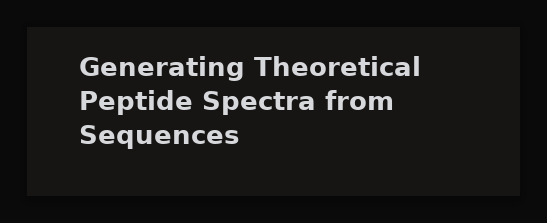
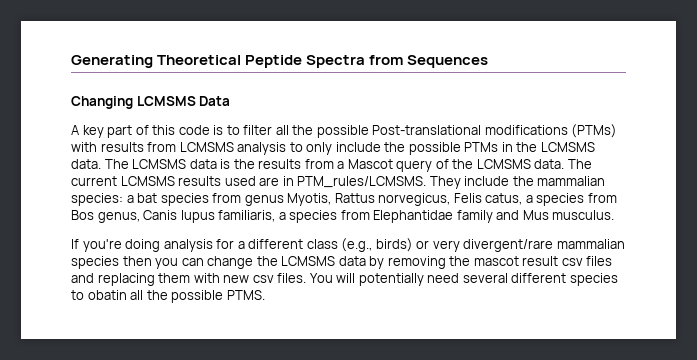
+ Changing LCMSMS Data
+ A key part of this code is to filter all the possible Post-translational modifications (PTMs) with results from LCMSMS analysis to only include the possible PTMs in the LCMSMS data. The LCMSMS data is the results from a Mascot query of the LCMSMS data. The current LCMSMS results used are in PTM_rules/LCMSMS. They include the mammalian species: a bat species from genus Myotis, Rattus norvegicus, Felis catus, a species from Bos genus, Canis lupus familiaris, a species from Elephantidae family and Mus musculus.
+ If you're doing analysis for a different class (e.g., birds) or very divergent/rare mammalian species then you can change the LCMSMS data by removing the mascot result csv files and replacing them with new csv files. You will potentially need several different species to obatin all the possible PTMS.

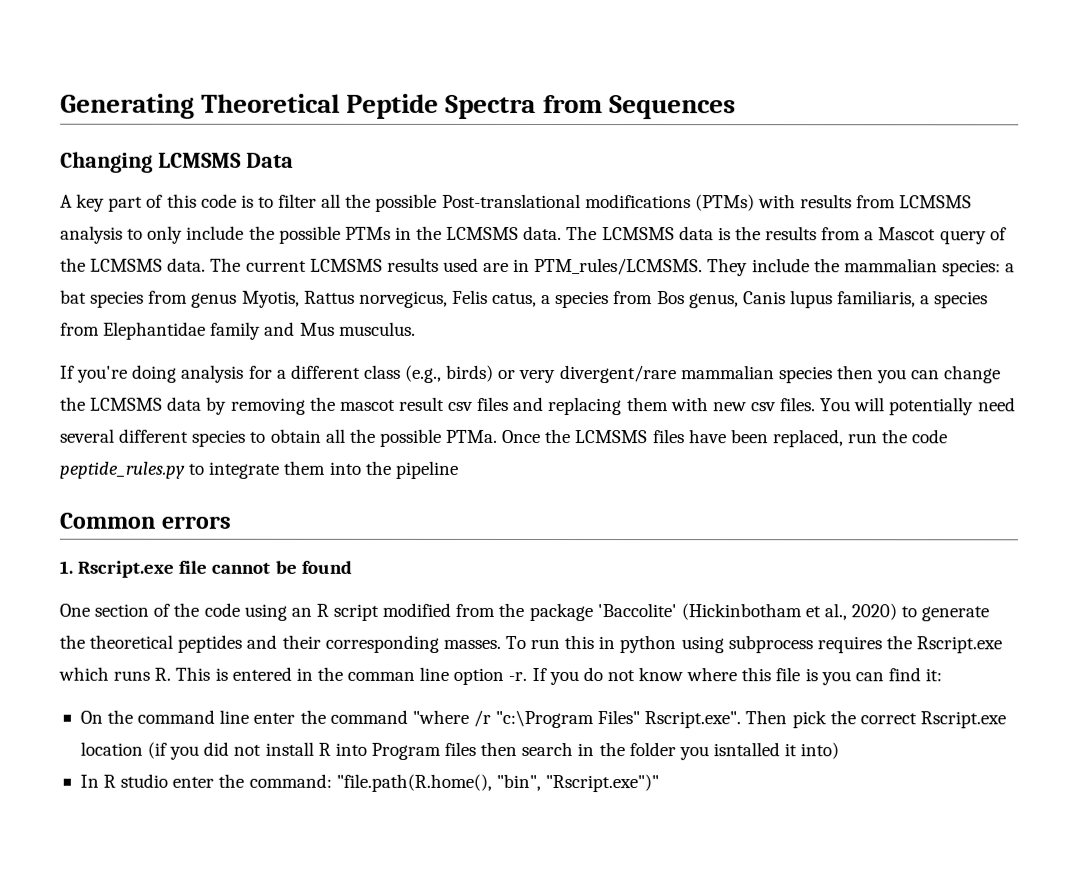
- You will potentially need several different species to obatin all the possible PTMS.
+ You will potentially need several different species to obtain all the possible PTMa. Once the LCMSMS files have been replaced, run the code peptide_rules.py to integrate them into the pipeline
+ Common errors
+ 1. Rscript.exe file cannot be found
+ One section of the code using an R script modified from the package 'Baccolite' (Hickinbotham et al., 2020) to generate the theoretical peptides and their corresponding masses. To run this in python using subprocess requires the Rscript.exe which runs R. This is entered in the comman line option -r. If you do not know where this file is you can find it:
+ On the command line enter the command "where /r "c:\Program Files" Rscript.exe". Then pick the correct Rscript.exe location (if you did not install R into Program files then search in the folder you isntalled it into)
+ In R studio enter the command: "file.path(R.home(), "bin", "Rscript.exe")"

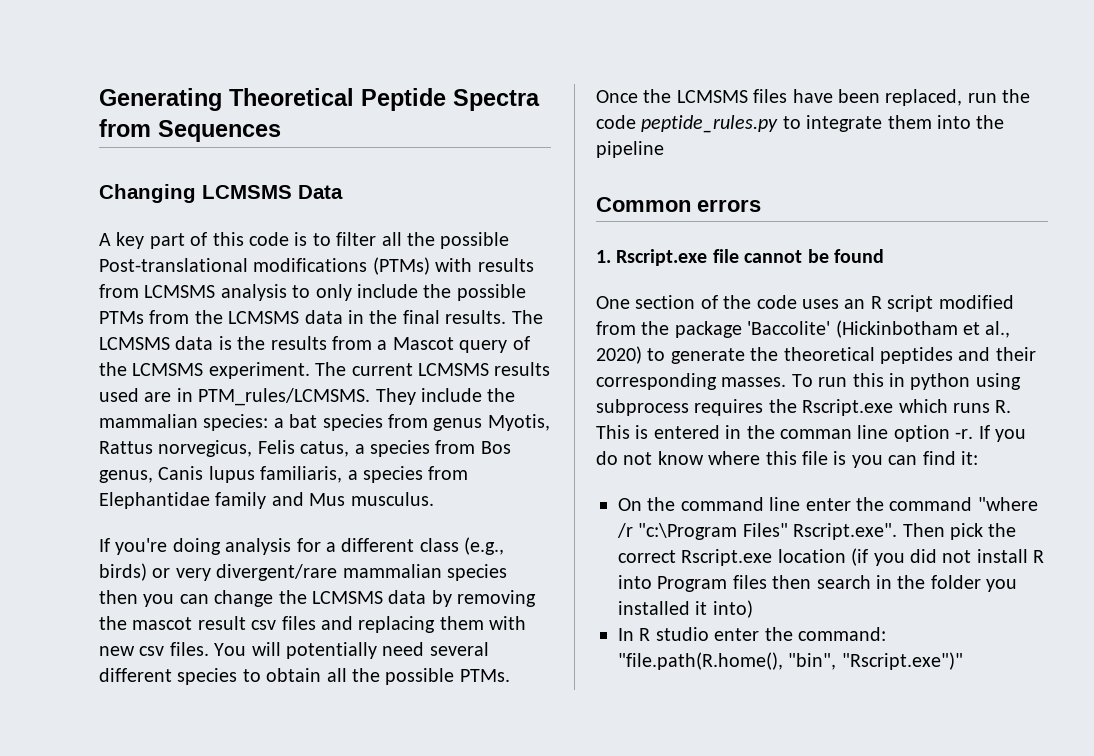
- A key part of this code is to filter all the possible Post-translational modifications (PTMs) with results from LCMSMS analysis to only include the possible PTMs in the LCMSMS data.
+ A key part of this code is to filter all the possible Post-translational modifications (PTMs) with results from LCMSMS analysis to only include the possible PTMs from the LCMSMS data in the final results.
- The LCMSMS data is the results from a Mascot query of the LCMSMS data.
+ The LCMSMS data is the results from a Mascot query of the LCMSMS experiment.
- You will potentially need several different species to obtain all the possible PTMa.
+ You will potentially need several different species to obtain all the possible PTMs.
- One section of the code using an R script modified from the package 'Baccolite' (Hickinbotham et al., 2020) to generate the theoretical peptides and their corresponding masses.
+ One section of the code uses an R script modified from the package 'Baccolite' (Hickinbotham et al., 2020) to generate the theoretical peptides and their corresponding masses.
- On the command line enter the command "where /r "c:\Program Files" Rscript.exe". Then pick the correct Rscript.exe location (if you did not install R into Program files then search in the folder you isntalled it into)
+ On the command line enter the command "where /r "c:\Program Files" Rscript.exe". Then pick the correct Rscript.exe location (if you did not install R into Program files then search in the folder you installed it into)

